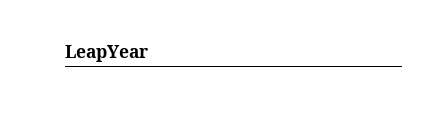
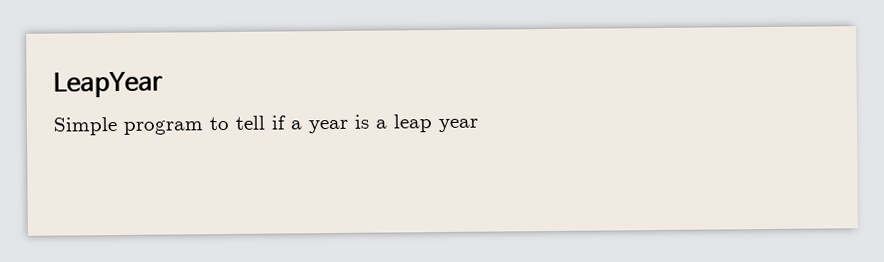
+ Simple program to tell if a year is a leap year

